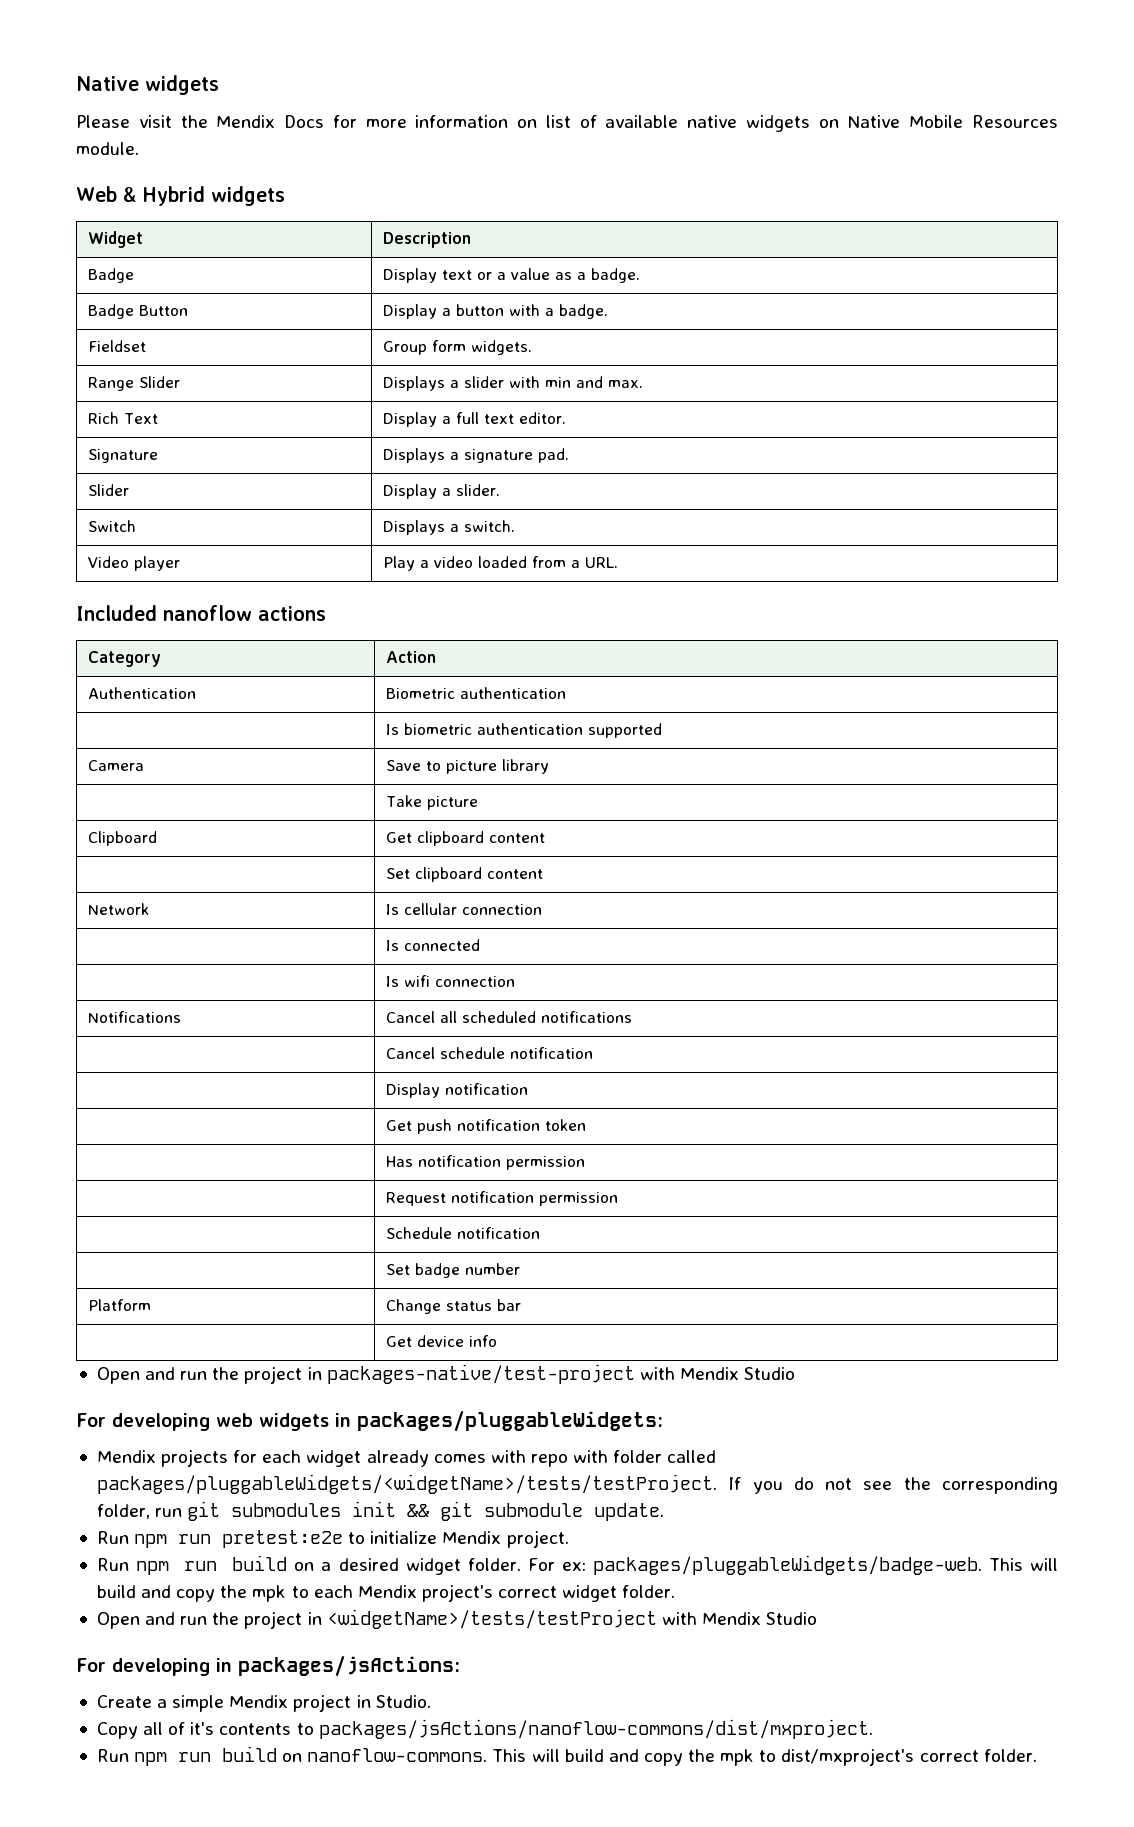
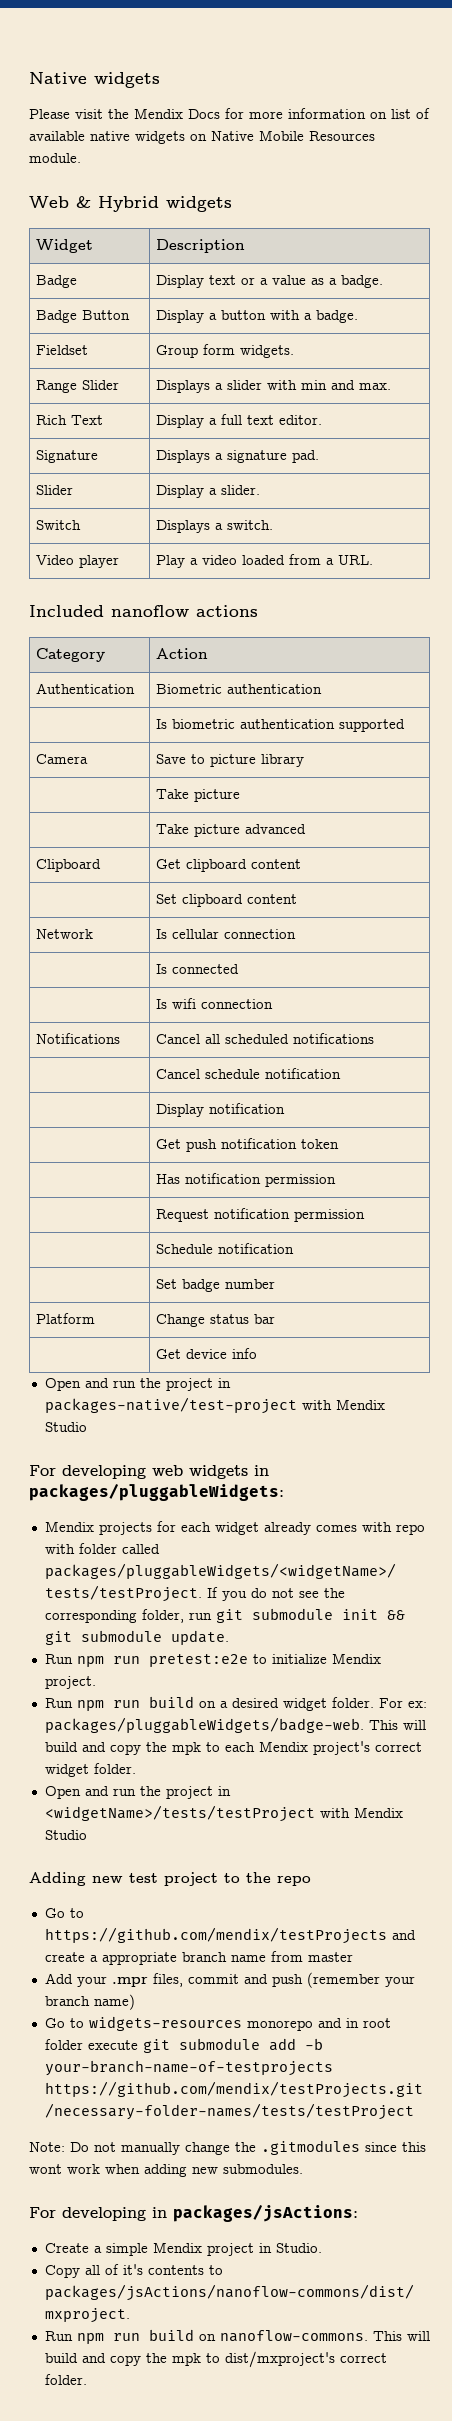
+ | Take picture advanced
- If you do not see the corresponding folder, run git submodules init && git submodule update.
+ If you do not see the corresponding folder, run git submodule init && git submodule update.
+ Adding new test project to the repo
+ Go to https://github.com/mendix/testProjects and create a appropriate branch name from master
+ Add your .mpr files, commit and push (remember your branch name)
+ Go to widgets-resources monorepo and in root folder execute git submodule add -b your-branch-name-of-testprojects https://github.com/mendix/testProjects.git /necessary-folder-names/tests/testProject
+ Note: Do not manually change the .gitmodules since this wont work when adding new submodules.

